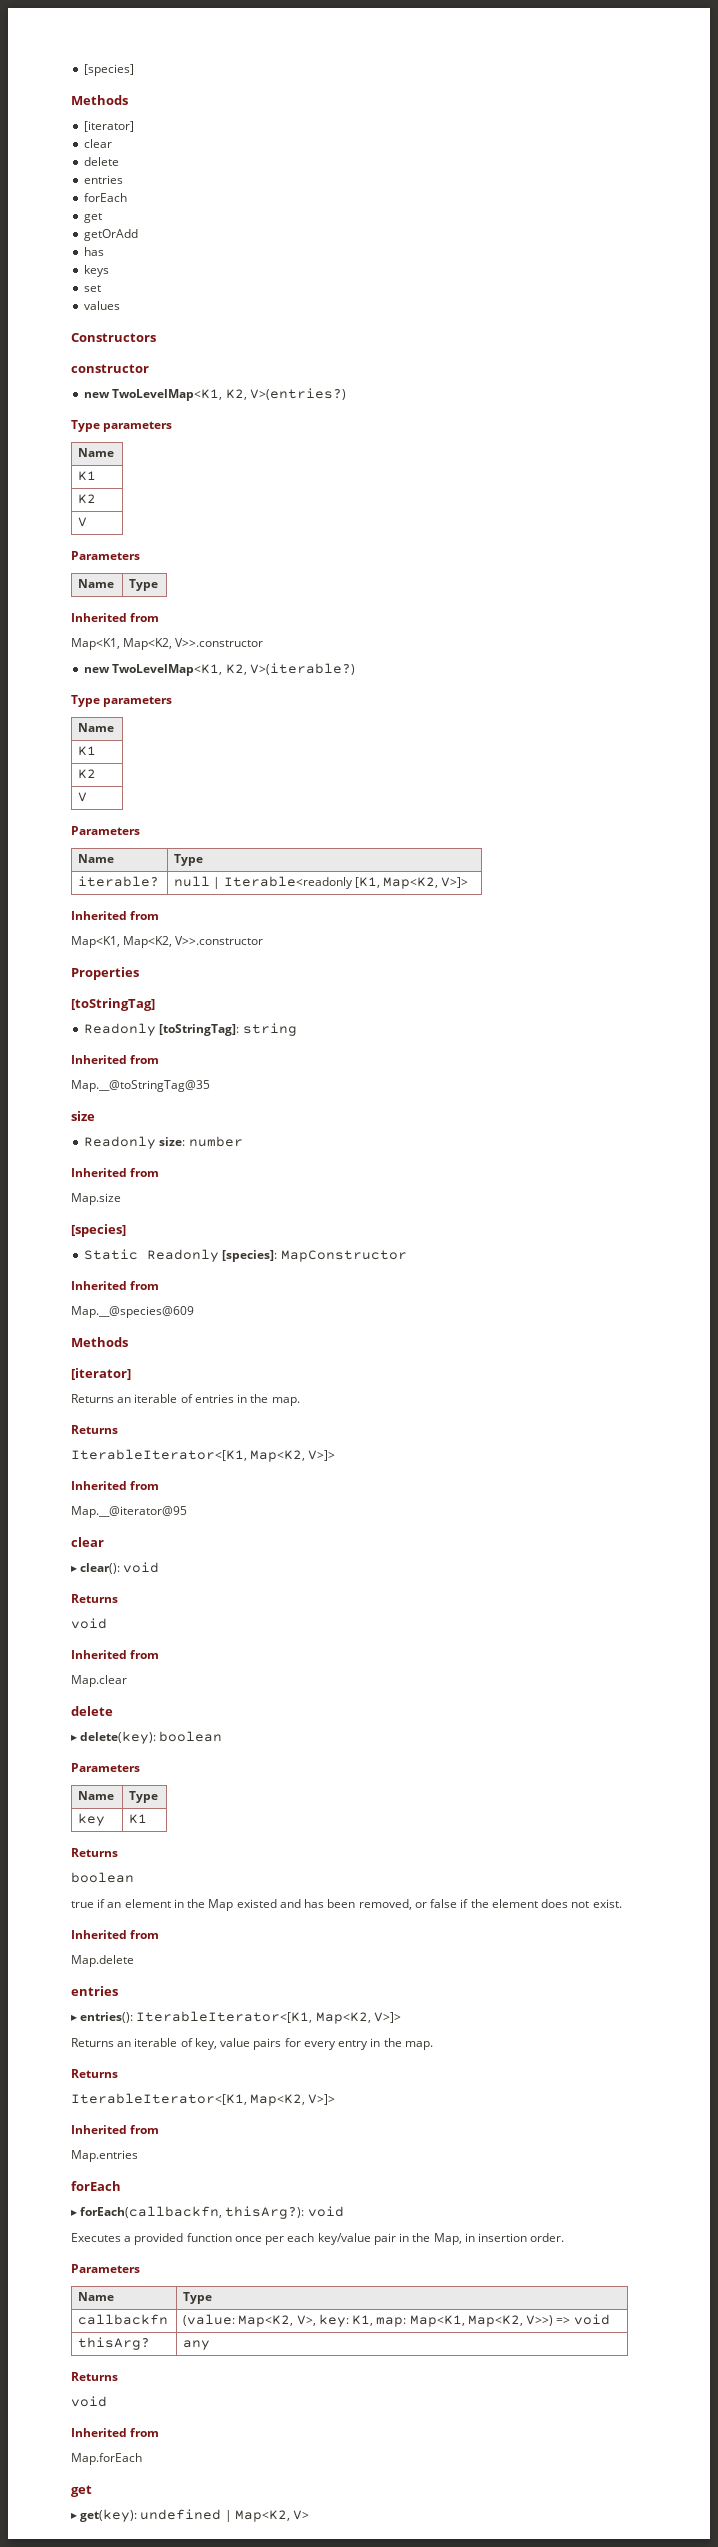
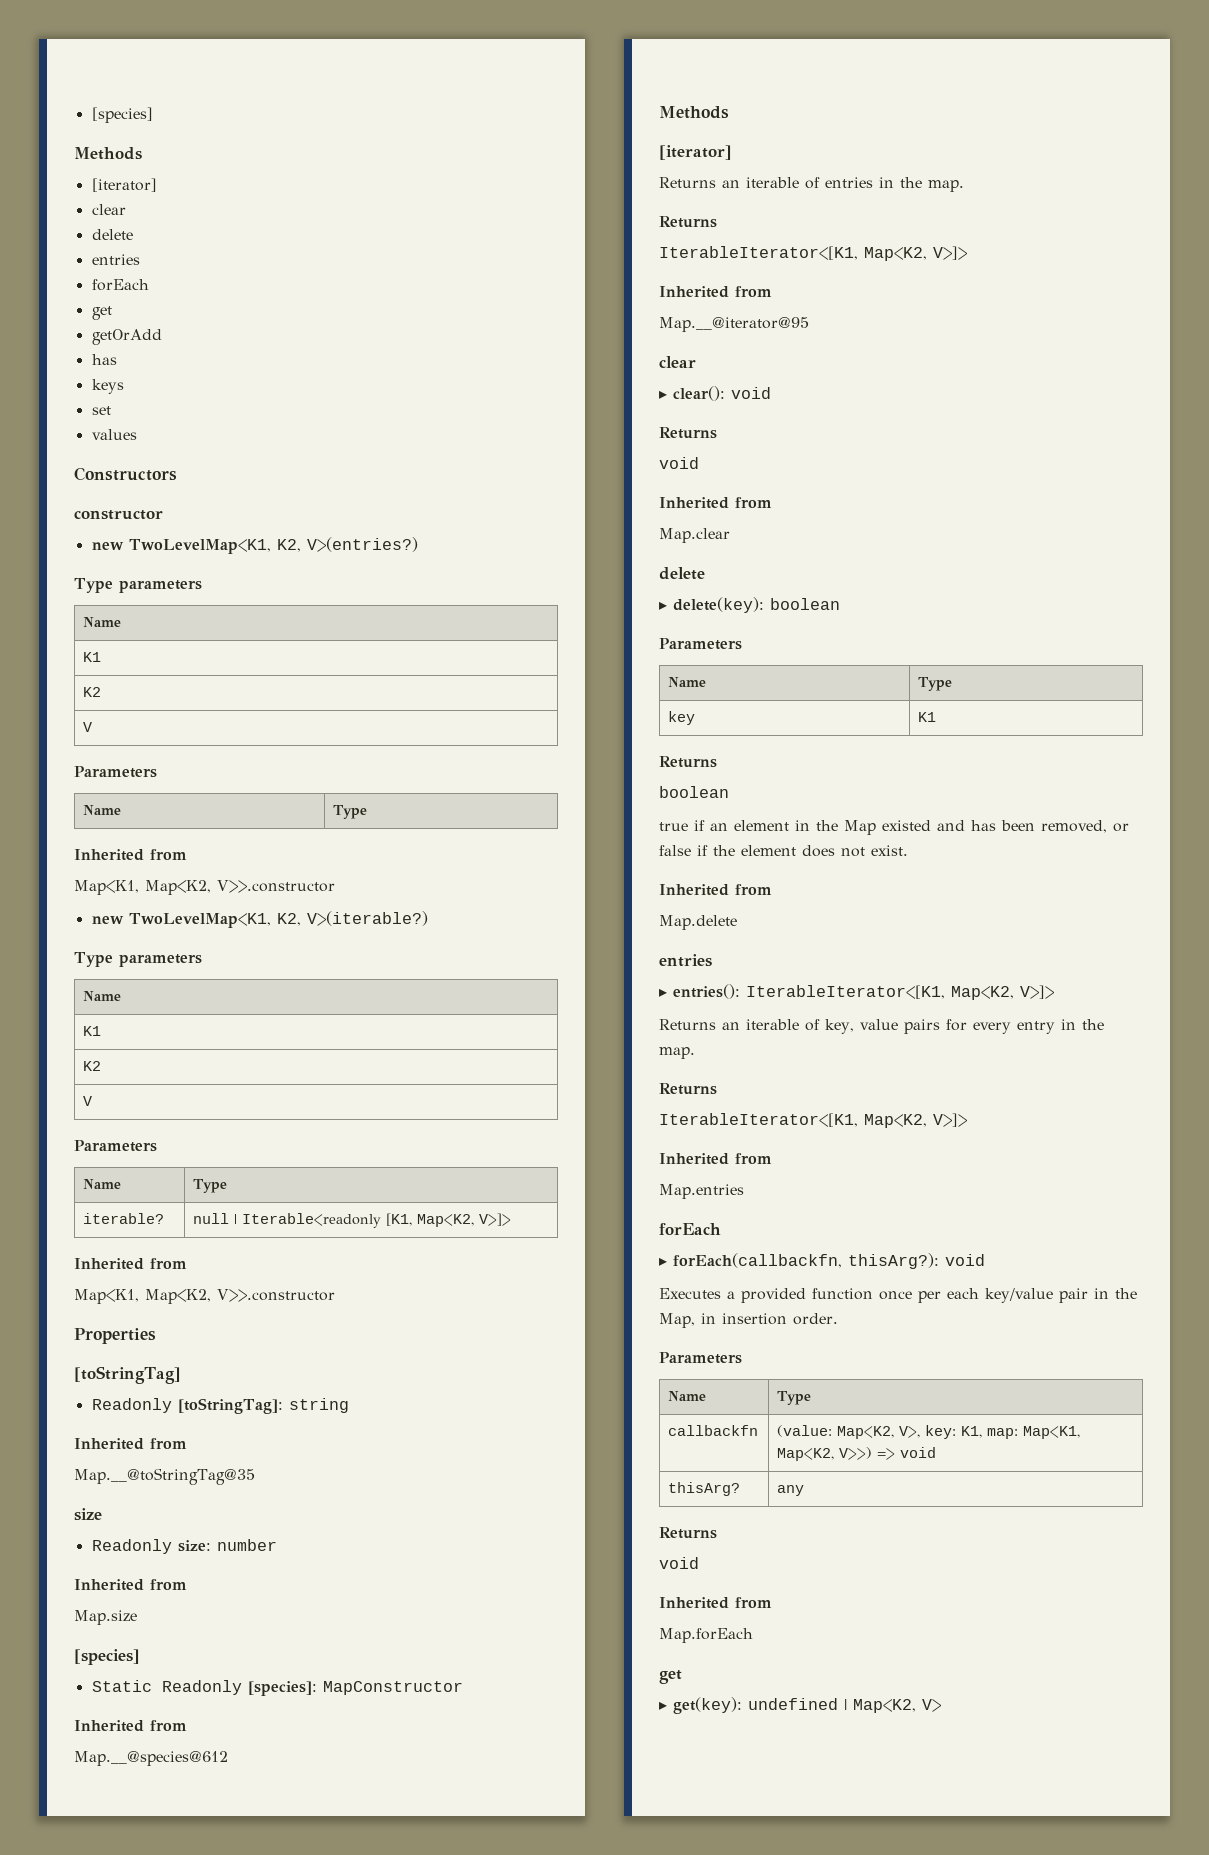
- Map.__@species@609
+ Map.__@species@612

